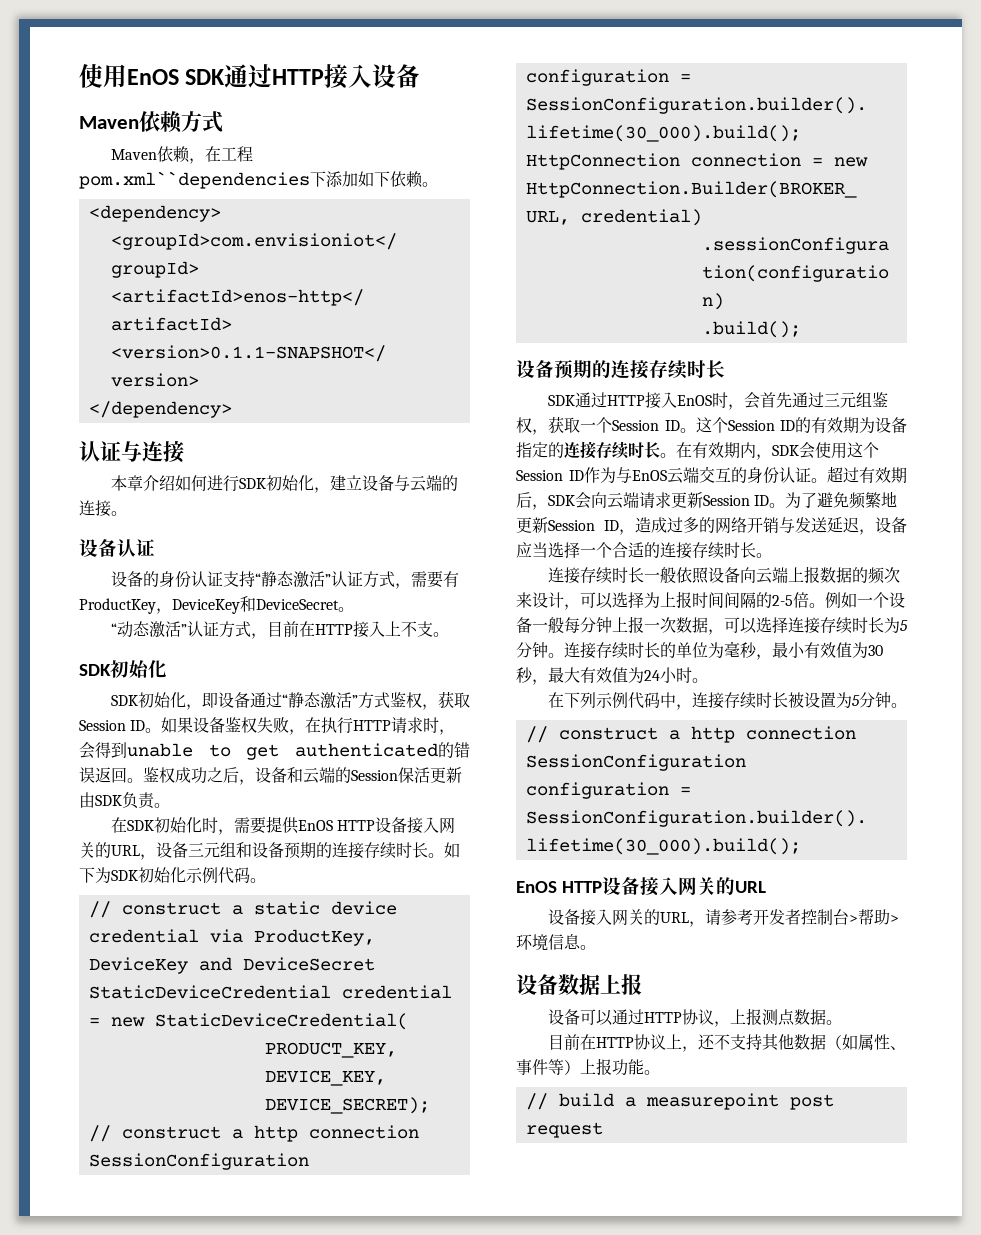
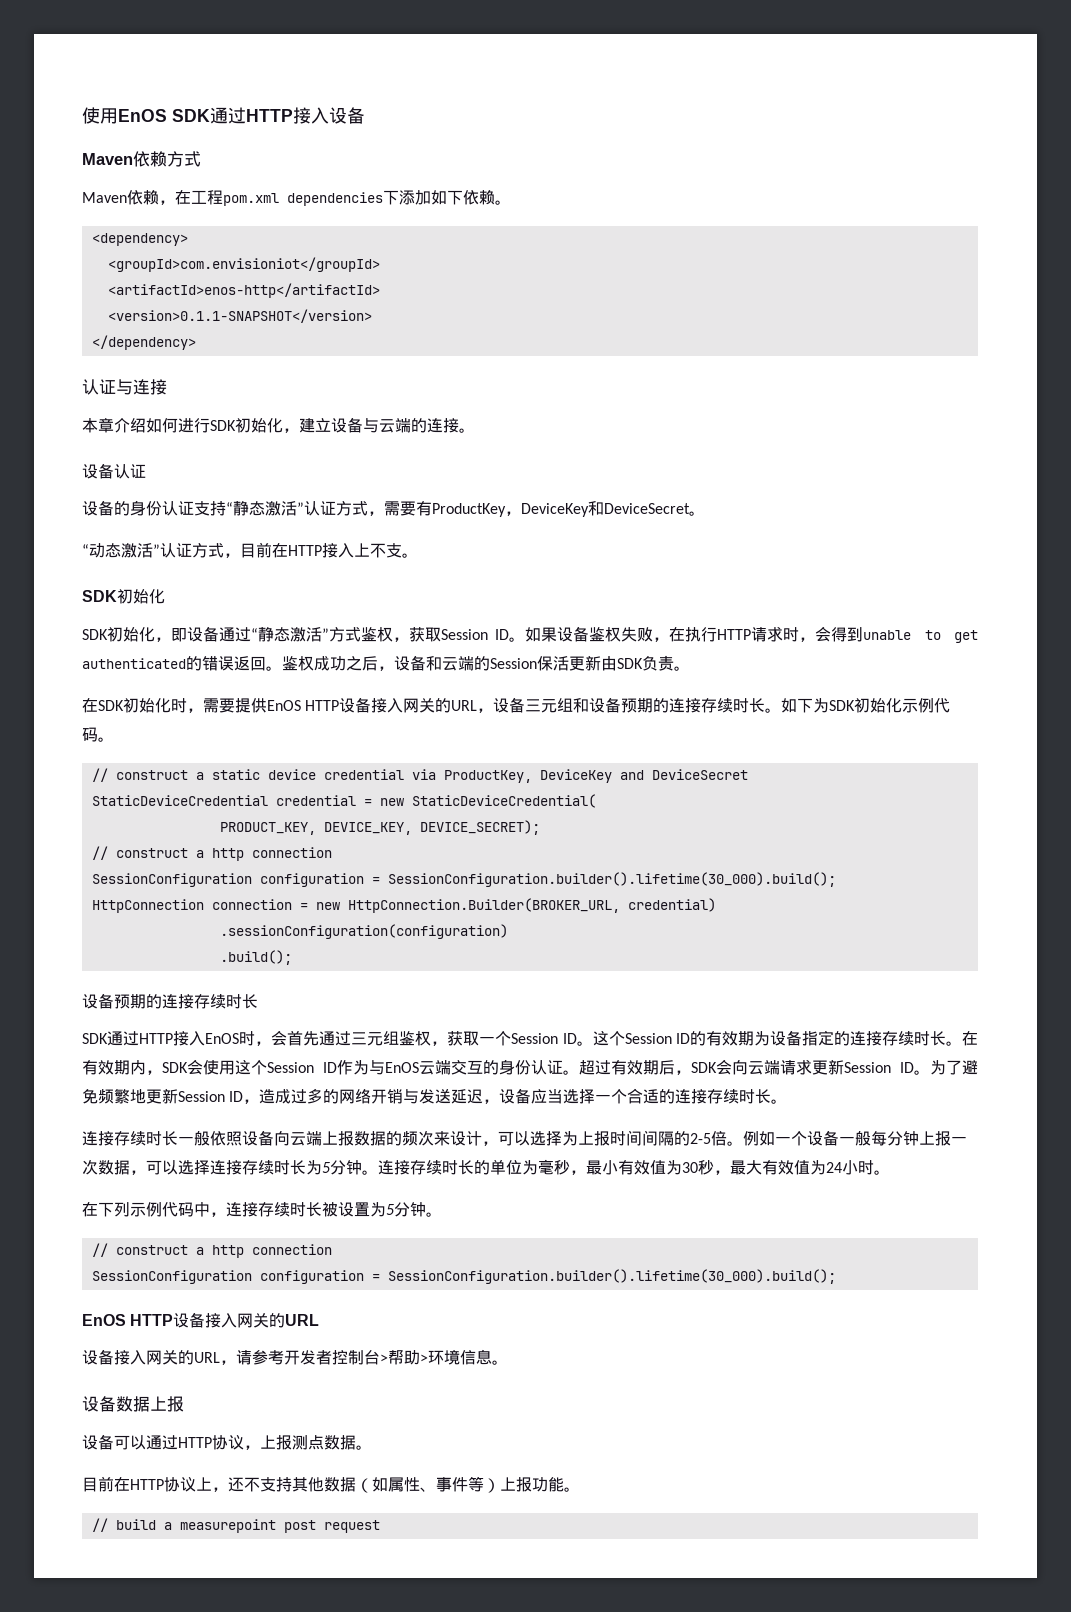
- Maven依赖，在工程pom.xml``dependencies下添加如下依赖。
+ Maven依赖，在工程pom.xml dependencies下添加如下依赖。

